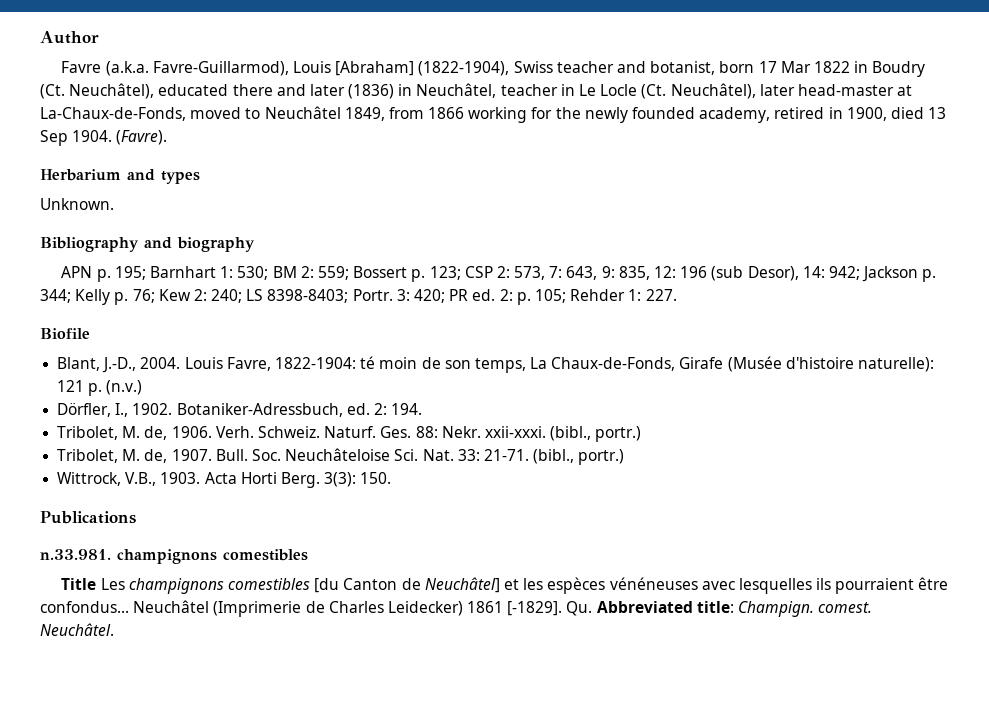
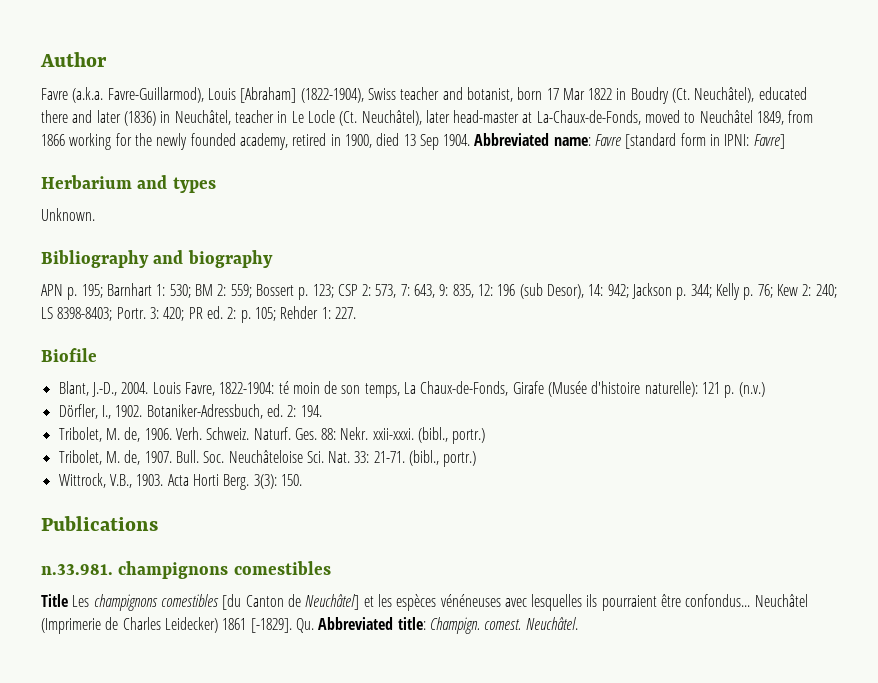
- (Favre).
+ Abbreviated name: Favre [standard form in IPNI: Favre]

